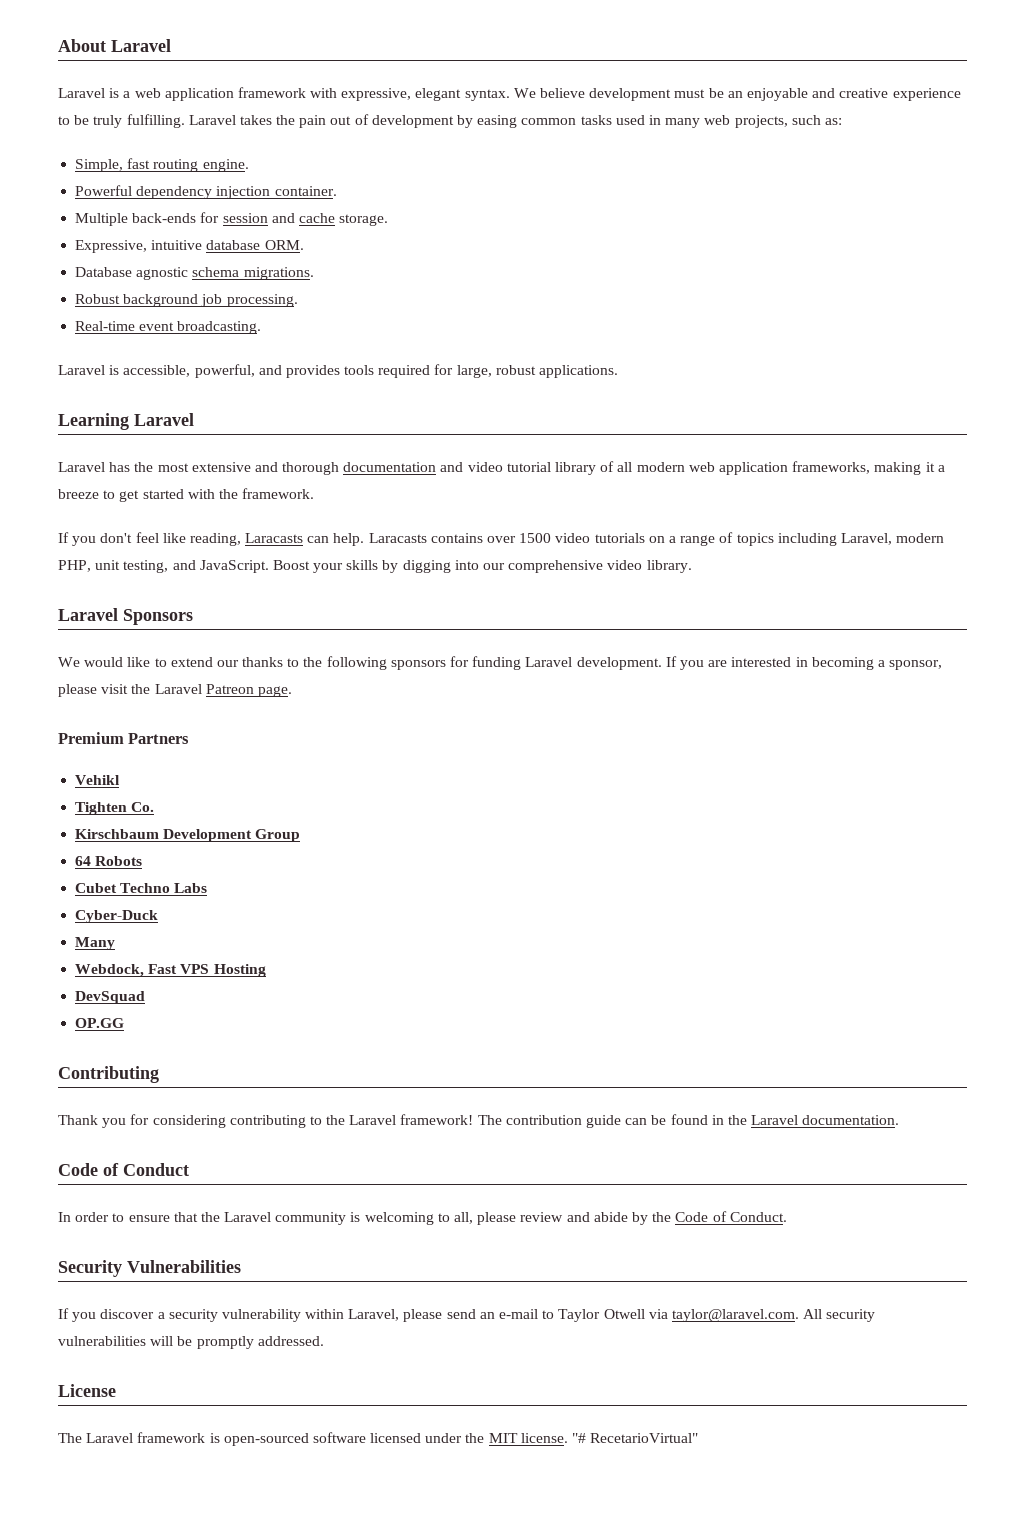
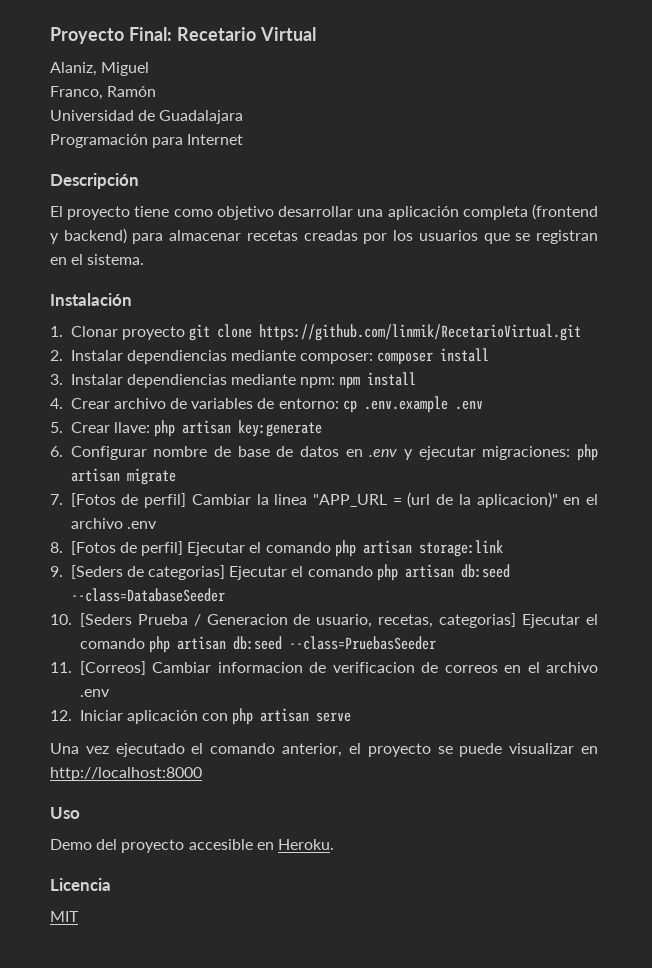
- About Laravel
- Laravel is a web application framework with expressive, elegant syntax. We believe development must be an enjoyable and creative experience to be truly fulfilling. Laravel takes the pain out of development by easing common tasks used in many web projects, such as:
- Simple, fast routing engine.
- Powerful dependency injection container.
- Multiple back-ends for session and cache storage.
- Expressive, intuitive database ORM.
- Database agnostic schema migrations.
- Robust background job processing.
- Real-time event broadcasting.
- Laravel is accessible, powerful, and provides tools required for large, robust applications.
- Learning Laravel
- Laravel has the most extensive and thorough documentation and video tutorial library of all modern web application frameworks, making it a breeze to get started with the framework.
- If you don't feel like reading, Laracasts can help. Laracasts contains over 1500 video tutorials on a range of topics including Laravel, modern PHP, unit testing, and JavaScript. Boost your skills by digging into our comprehensive video library.
- Laravel Sponsors
- We would like to extend our thanks to the following sponsors for funding Laravel development. If you are interested in becoming a sponsor, please visit the Laravel Patreon page.
- Premium Partners
- Vehikl
- Tighten Co.
- Kirschbaum Development Group
- 64 Robots
- Cubet Techno Labs
- Cyber-Duck
- Many
- Webdock, Fast VPS Hosting
- DevSquad
- OP.GG
- Contributing
- Thank you for considering contributing to the Laravel framework! The contribution guide can be found in the Laravel documentation.
- Code of Conduct
- In order to ensure that the Laravel community is welcoming to all, please review and abide by the Code of Conduct.
- Security Vulnerabilities
- If you discover a security vulnerability within Laravel, please send an e-mail to Taylor Otwell via taylor@laravel.com. All security vulnerabilities will be promptly addressed.
- License
- The Laravel framework is open-sourced software licensed under the MIT license. "# RecetarioVirtual"
+ Proyecto Final: Recetario Virtual
+ Alaniz, Miguel
+ Franco, Ramón
+ Universidad de Guadalajara
+ Programación para Internet
+ Descripción
+ El proyecto tiene como objetivo desarrollar una aplicación completa (frontend y backend) para almacenar recetas creadas por los usuarios que se registran en el sistema.
+ Instalación
+ 1. Clonar proyecto git clone https://github.com/linmik/RecetarioVirtual.git
+ 2. Instalar dependiencias mediante composer: composer install
+ 3. Instalar dependiencias mediante npm: npm install
+ 4. Crear archivo de variables de entorno: cp .env.example .env
+ 5. Crear llave: php artisan key:generate
+ 6. Configurar nombre de base de datos en .env y ejecutar migraciones: php artisan migrate
+ 7. [Fotos de perfil] Cambiar la linea "APP_URL = (url de la aplicacion)" en el archivo .env
+ 8. [Fotos de perfil] Ejecutar el comando php artisan storage:link
+ 9. [Seders de categorias] Ejecutar el comando php artisan db:seed --class=DatabaseSeeder
+ 10. [Seders Prueba / Generacion de usuario, recetas, categorias] Ejecutar el comando php artisan db:seed --class=PruebasSeeder
+ 11. [Correos] Cambiar informacion de verificacion de correos en el archivo .env
+ 12. Iniciar aplicación con php artisan serve
+ Una vez ejecutado el comando anterior, el proyecto se puede visualizar en http://localhost:8000
+ Uso
+ Demo del proyecto accesible en Heroku.
+ Licencia
+ MIT

